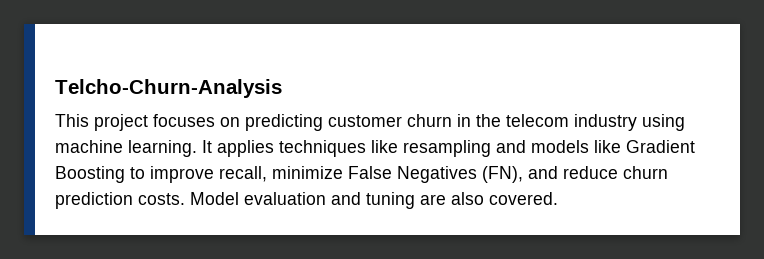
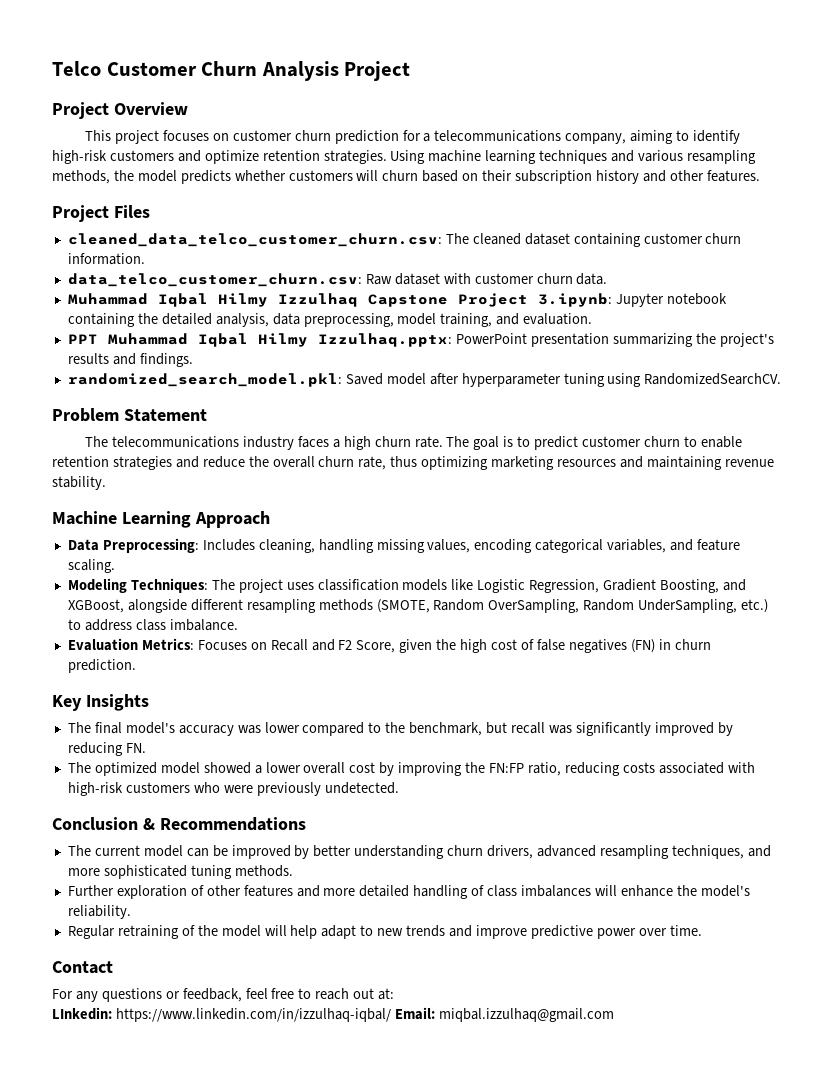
- Telcho-Churn-Analysis
+ Telco Customer Churn Analysis Project
+ Project Overview
- This project focuses on predicting customer churn in the telecom industry using machine learning. It applies techniques like resampling and models like Gradient Boosting to improve recall, minimize False Negatives (FN), and reduce churn prediction costs. Model evaluation and tuning are also covered.
+ This project focuses on customer churn prediction for a telecommunications company, aiming to identify high-risk customers and optimize retention strategies. Using machine learning techniques and various resampling methods, the model predicts whether customers will churn based on their subscription history and other features.
+ Project Files
+ cleaned_data_telco_customer_churn.csv: The cleaned dataset containing customer churn information.
+ data_telco_customer_churn.csv: Raw dataset with customer churn data.
+ Muhammad Iqbal Hilmy Izzulhaq Capstone Project 3.ipynb: Jupyter notebook containing the detailed analysis, data preprocessing, model training, and evaluation.
+ PPT Muhammad Iqbal Hilmy Izzulhaq.pptx: PowerPoint presentation summarizing the project's results and findings.
+ randomized_search_model.pkl: Saved model after hyperparameter tuning using RandomizedSearchCV.
+ Problem Statement
+ The telecommunications industry faces a high churn rate. The goal is to predict customer churn to enable retention strategies and reduce the overall churn rate, thus optimizing marketing resources and maintaining revenue stability.
+ Machine Learning Approach
+ Data Preprocessing: Includes cleaning, handling missing values, encoding categorical variables, and feature scaling.
+ Modeling Techniques: The project uses classification models like Logistic Regression, Gradient Boosting, and XGBoost, alongside different resampling methods (SMOTE, Random OverSampling, Random UnderSampling, etc.) to address class imbalance.
+ Evaluation Metrics: Focuses on Recall and F2 Score, given the high cost of false negatives (FN) in churn prediction.
+ Key Insights
+ The final model's accuracy was lower compared to the benchmark, but recall was significantly improved by reducing FN.
+ The optimized model showed a lower overall cost by improving the FN:FP ratio, reducing costs associated with high-risk customers who were previously undetected.
+ Conclusion & Recommendations
+ The current model can be improved by better understanding churn drivers, advanced resampling techniques, and more sophisticated tuning methods.
+ Further exploration of other features and more detailed handling of class imbalances will enhance the model's reliability.
+ Regular retraining of the model will help adapt to new trends and improve predictive power over time.
+ Contact
+ For any questions or feedback, feel free to reach out at:
+ LInkedin: https://www.linkedin.com/in/izzulhaq-iqbal/ Email: miqbal.izzulhaq@gmail.com

